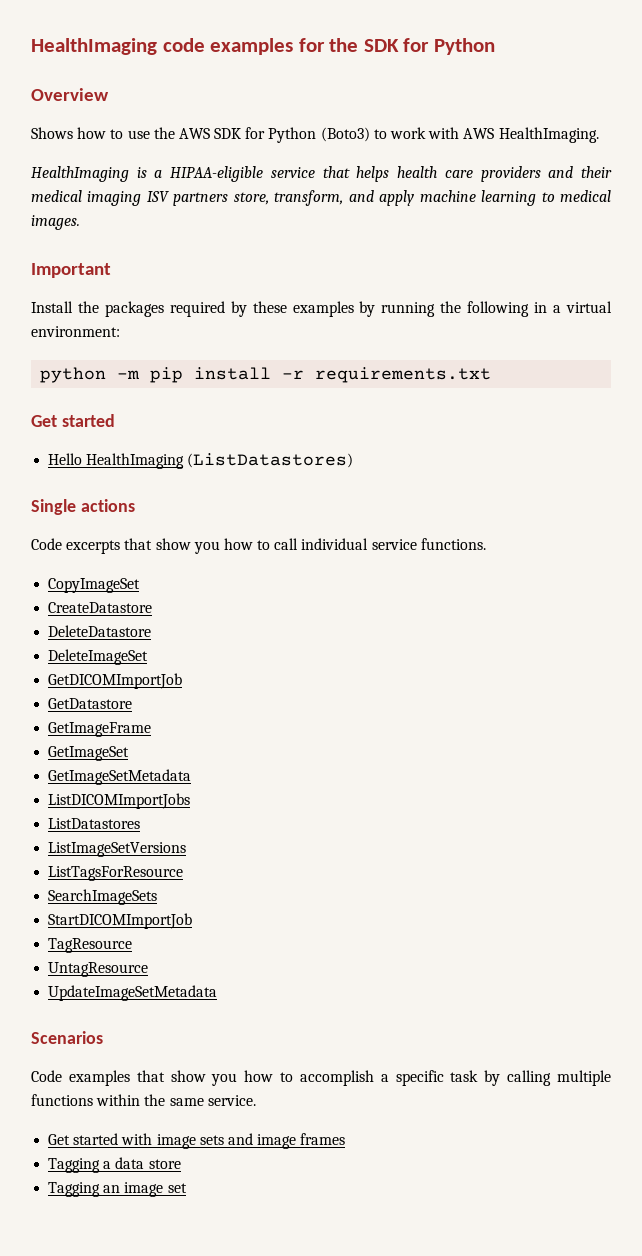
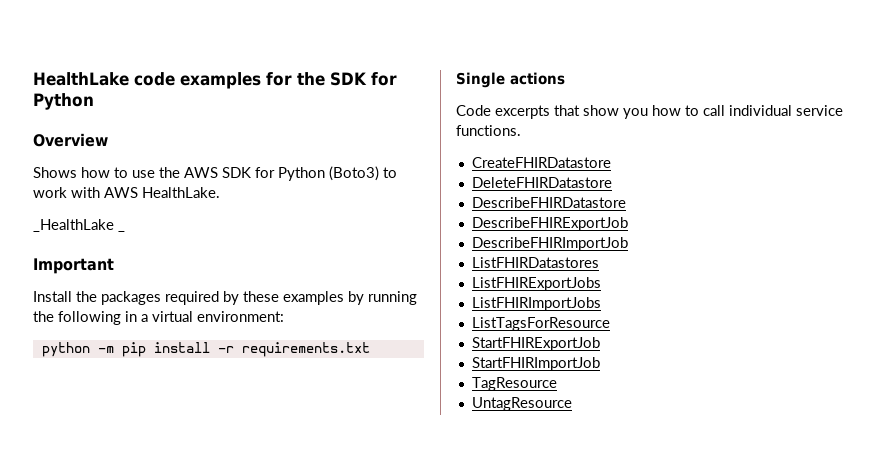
- HealthImaging code examples for the SDK for Python
+ HealthLake code examples for the SDK for Python
- Shows how to use the AWS SDK for Python (Boto3) to work with AWS HealthImaging.
- HealthImaging is a HIPAA-eligible service that helps health care providers and their medical imaging ISV partners store, transform, and apply machine learning to medical images.
+ Shows how to use the AWS SDK for Python (Boto3) to work with AWS HealthLake.
+ _HealthLake _
  python -m pip install -r requirements.txt
- Get started
- Hello HealthImaging (ListDatastores)
- CopyImageSet
- CreateDatastore
- DeleteDatastore
- DeleteImageSet
- GetDICOMImportJob
- GetDatastore
- GetImageFrame
- GetImageSet
- GetImageSetMetadata
- ListDICOMImportJobs
- ListDatastores
- ListImageSetVersions
+ CreateFHIRDatastore
+ DeleteFHIRDatastore
+ DescribeFHIRDatastore
+ DescribeFHIRExportJob
+ DescribeFHIRImportJob
+ ListFHIRDatastores
+ ListFHIRExportJobs
+ ListFHIRImportJobs
- SearchImageSets
- StartDICOMImportJob
+ StartFHIRExportJob
+ StartFHIRImportJob
- UpdateImageSetMetadata
- Scenarios
- Code examples that show you how to accomplish a specific task by calling multiple functions within the same service.
- Get started with image sets and image frames
- Tagging a data store
- Tagging an image set

